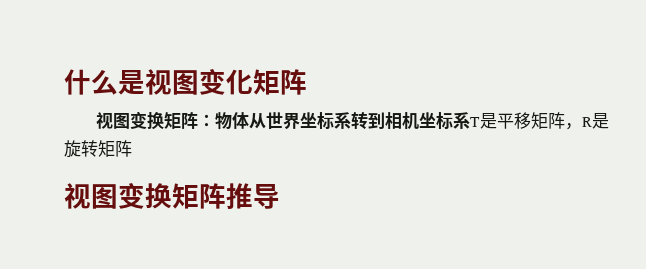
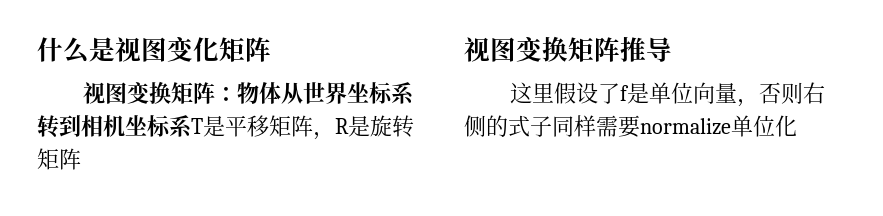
+ 这里假设了f是单位向量，否则右侧的式子同样需要normalize单位化

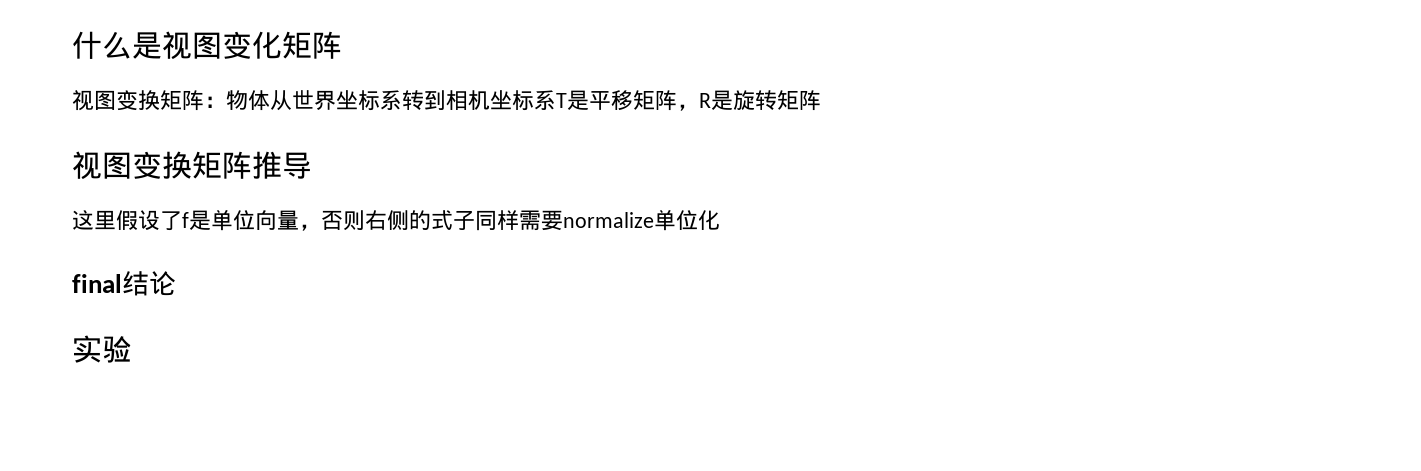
+ final结论
+ 实验

